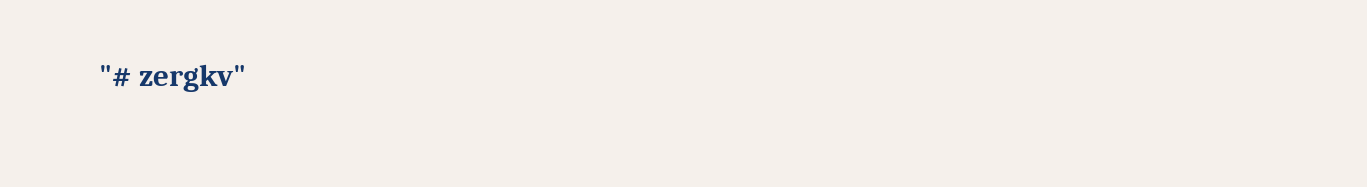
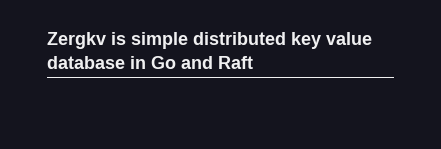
- "# zergkv"
+ Zergkv is simple distributed key value database in Go and Raft

